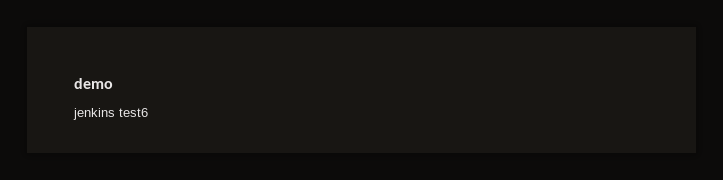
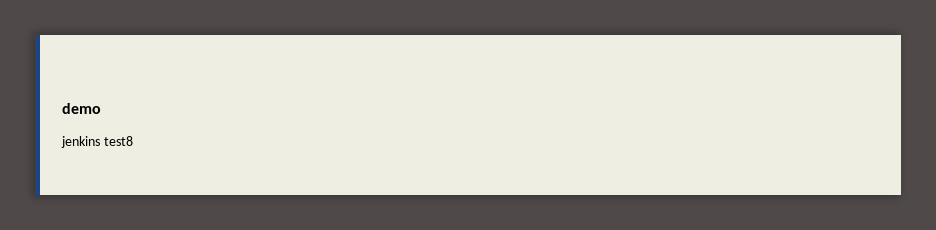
- jenkins test6
+ jenkins test8

